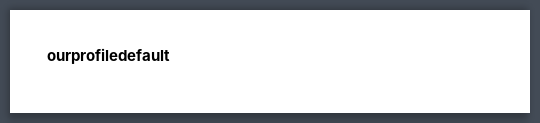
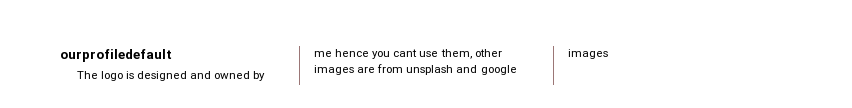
+ The logo is designed and owned by me hence you cant use them, other images are from unsplash and google images

